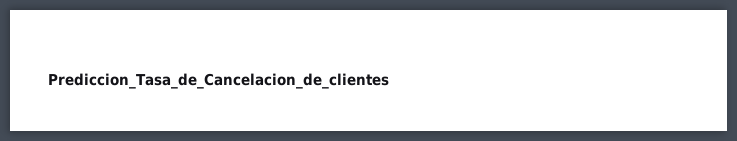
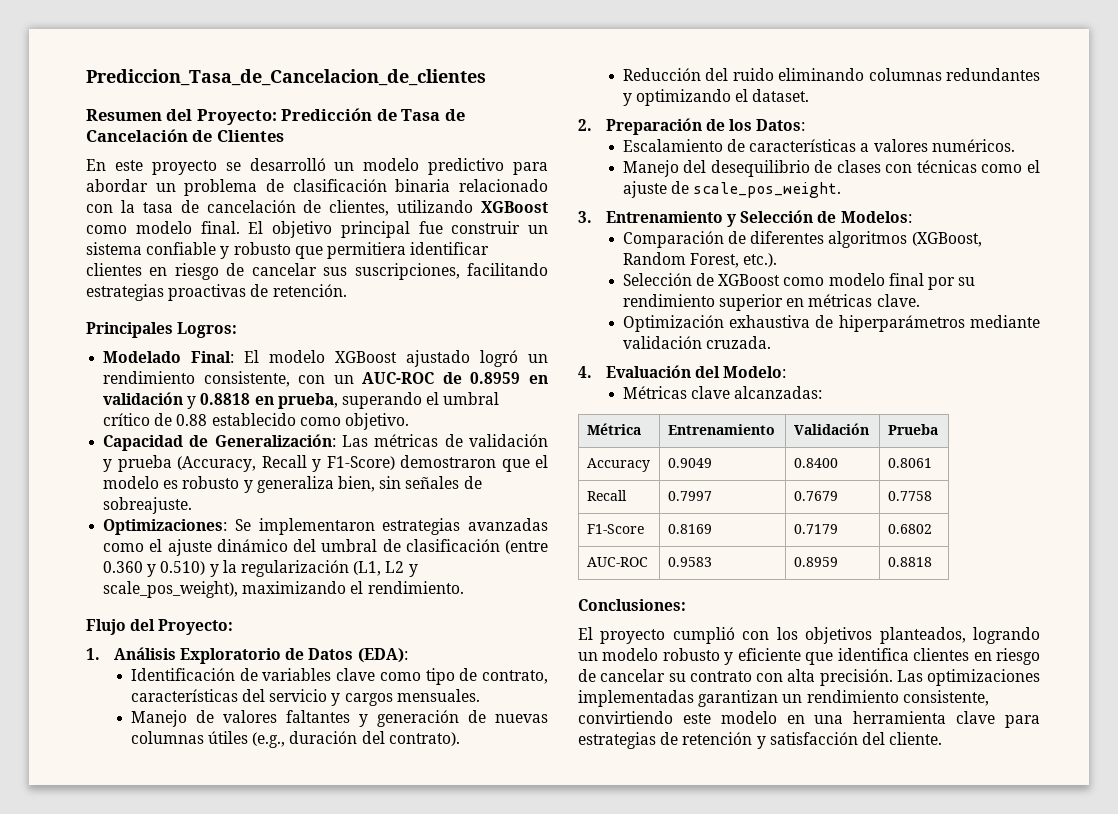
+ Resumen del Proyecto: Predicción de Tasa de Cancelación de Clientes
+ En este proyecto se desarrolló un modelo predictivo para abordar un problema de clasificación binaria relacionado con la tasa de cancelación de clientes, utilizando XGBoost como modelo final. El objetivo principal fue construir un sistema confiable y robusto que permitiera identificar clientes en riesgo de cancelar sus suscripciones, facilitando estrategias proactivas de retención.
+ Principales Logros:
+ Modelado Final: El modelo XGBoost ajustado logró un rendimiento consistente, con un AUC-ROC de 0.8959 en validación y 0.8818 en prueba, superando el umbral crítico de 0.88 establecido como objetivo.
+ Capacidad de Generalización: Las métricas de validación y prueba (Accuracy, Recall y F1-Score) demostraron que el modelo es robusto y generaliza bien, sin señales de sobreajuste.
+ Optimizaciones: Se implementaron estrategias avanzadas como el ajuste dinámico del umbral de clasificación (entre 0.360 y 0.510) y la regularización (L1, L2 y scale_pos_weight), maximizando el rendimiento.
+ Flujo del Proyecto:
+ 1. Análisis Exploratorio de Datos (EDA):
+ Identificación de variables clave como tipo de contrato, características del servicio y cargos mensuales.
+ Manejo de valores faltantes y generación de nuevas columnas útiles (e.g., duración del contrato).
+ Reducción del ruido eliminando columnas redundantes y optimizando el dataset.
+ 2. Preparación de los Datos:
+ Escalamiento de características a valores numéricos.
+ Manejo del desequilibrio de clases con técnicas como el ajuste de scale_pos_weight.
+ 3. Entrenamiento y Selección de Modelos:
+ Comparación de diferentes algoritmos (XGBoost, Random Forest, etc.).
+ Selección de XGBoost como modelo final por su rendimiento superior en métricas clave.
+ Optimización exhaustiva de hiperparámetros mediante validación cruzada.
+ 4. Evaluación del Modelo:
+ Métricas clave alcanzadas:
+ Métrica | Entrenamiento | Validación | Prueba
+ Accuracy | 0.9049 | 0.8400 | 0.8061
+ Recall | 0.7997 | 0.7679 | 0.7758
+ F1-Score | 0.8169 | 0.7179 | 0.6802
+ AUC-ROC | 0.9583 | 0.8959 | 0.8818
+ Conclusiones:
+ El proyecto cumplió con los objetivos planteados, logrando un modelo robusto y eficiente que identifica clientes en riesgo de cancelar su contrato con alta precisión. Las optimizaciones implementadas garantizan un rendimiento consistente, convirtiendo este modelo en una herramienta clave para estrategias de retención y satisfacción del cliente.

